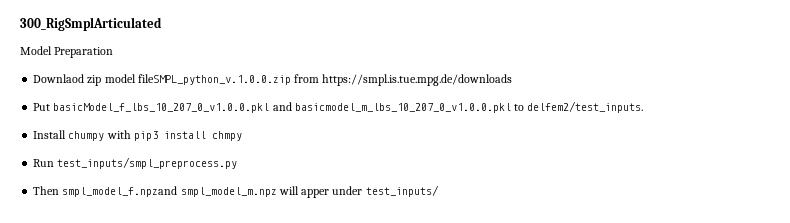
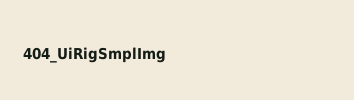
- 300_RigSmplArticulated
- Model Preparation
- Downlaod zip model fileSMPL_python_v.1.0.0.zip from https://smpl.is.tue.mpg.de/downloads
- Put basicModel_f_lbs_10_207_0_v1.0.0.pkl and basicmodel_m_lbs_10_207_0_v1.0.0.pkl to delfem2/test_inputs.
- Install chumpy with pip3 install chmpy
- Run test_inputs/smpl_preprocess.py
- Then smpl_model_f.npzand smpl_model_m.npz will apper under test_inputs/
+ 404_UiRigSmplImg

